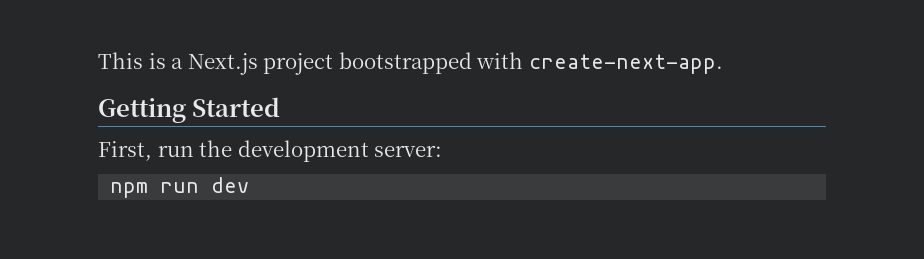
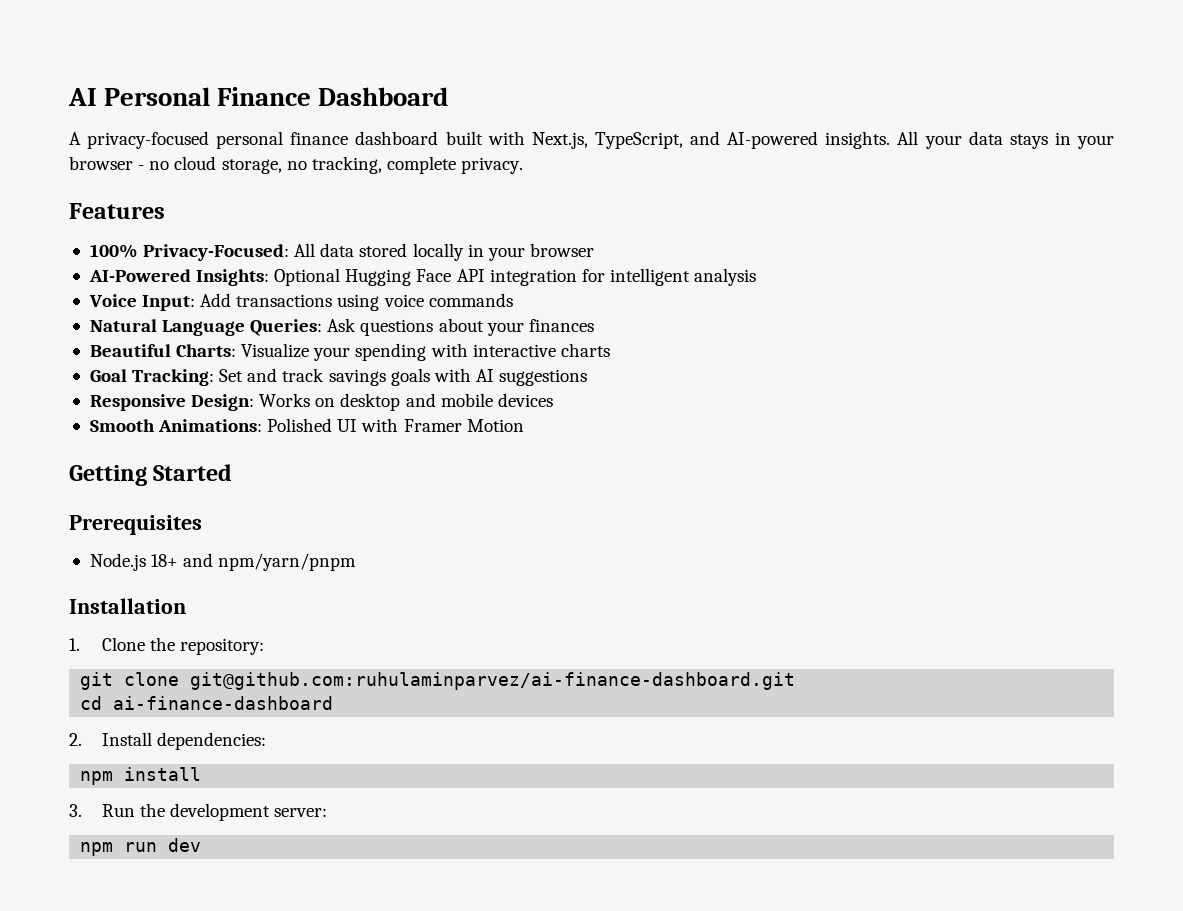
- This is a Next.js project bootstrapped with create-next-app.
+ AI Personal Finance Dashboard
+ A privacy-focused personal finance dashboard built with Next.js, TypeScript, and AI-powered insights. All your data stays in your browser - no cloud storage, no tracking, complete privacy.
+ Features
+ 100% Privacy-Focused: All data stored locally in your browser
+ AI-Powered Insights: Optional Hugging Face API integration for intelligent analysis
+ Voice Input: Add transactions using voice commands
+ Natural Language Queries: Ask questions about your finances
+ Beautiful Charts: Visualize your spending with interactive charts
+ Goal Tracking: Set and track savings goals with AI suggestions
+ Responsive Design: Works on desktop and mobile devices
+ Smooth Animations: Polished UI with Framer Motion
  Getting Started
- First, run the development server:
+ Prerequisites
+ Node.js 18+ and npm/yarn/pnpm
+ Installation
+ 1. Clone the repository:
+ git clone git@github.com:ruhulaminparvez/ai-finance-dashboard.git
+ cd ai-finance-dashboard
+ 2. Install dependencies:
+ npm install
+ 3. Run the development server:

